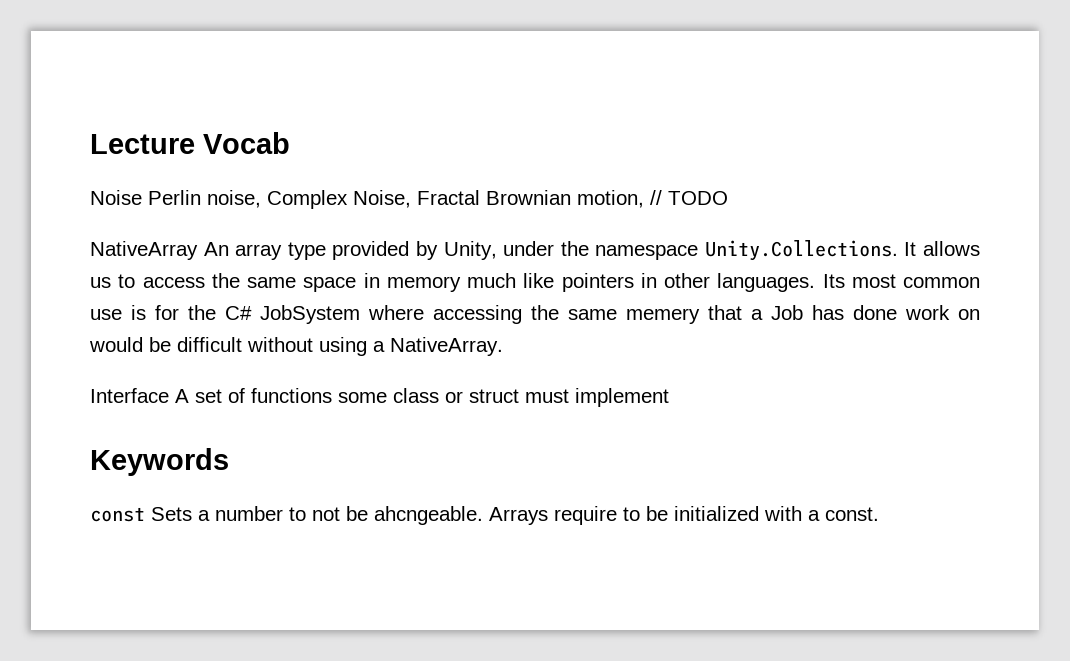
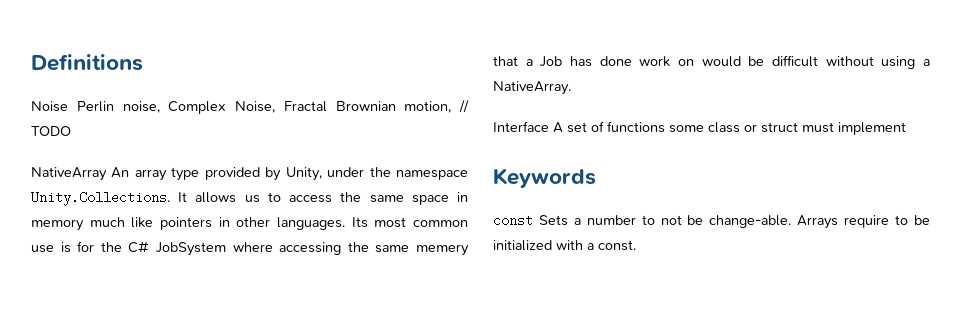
- Lecture Vocab
+ Definitions
- const Sets a number to not be ahcngeable.
+ const Sets a number to not be change-able.

